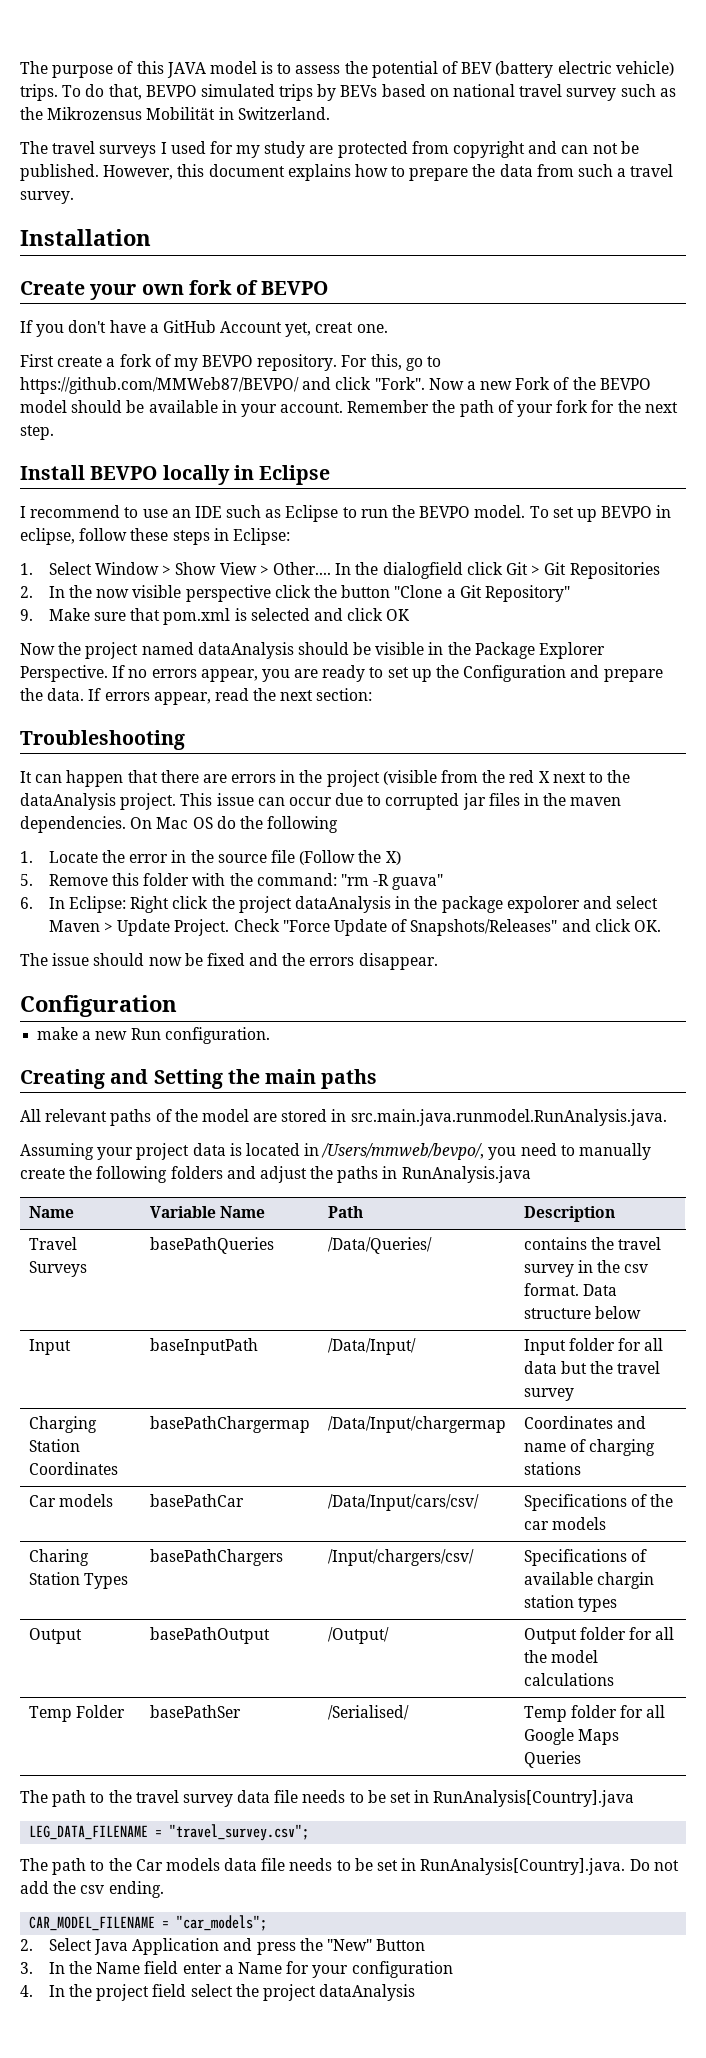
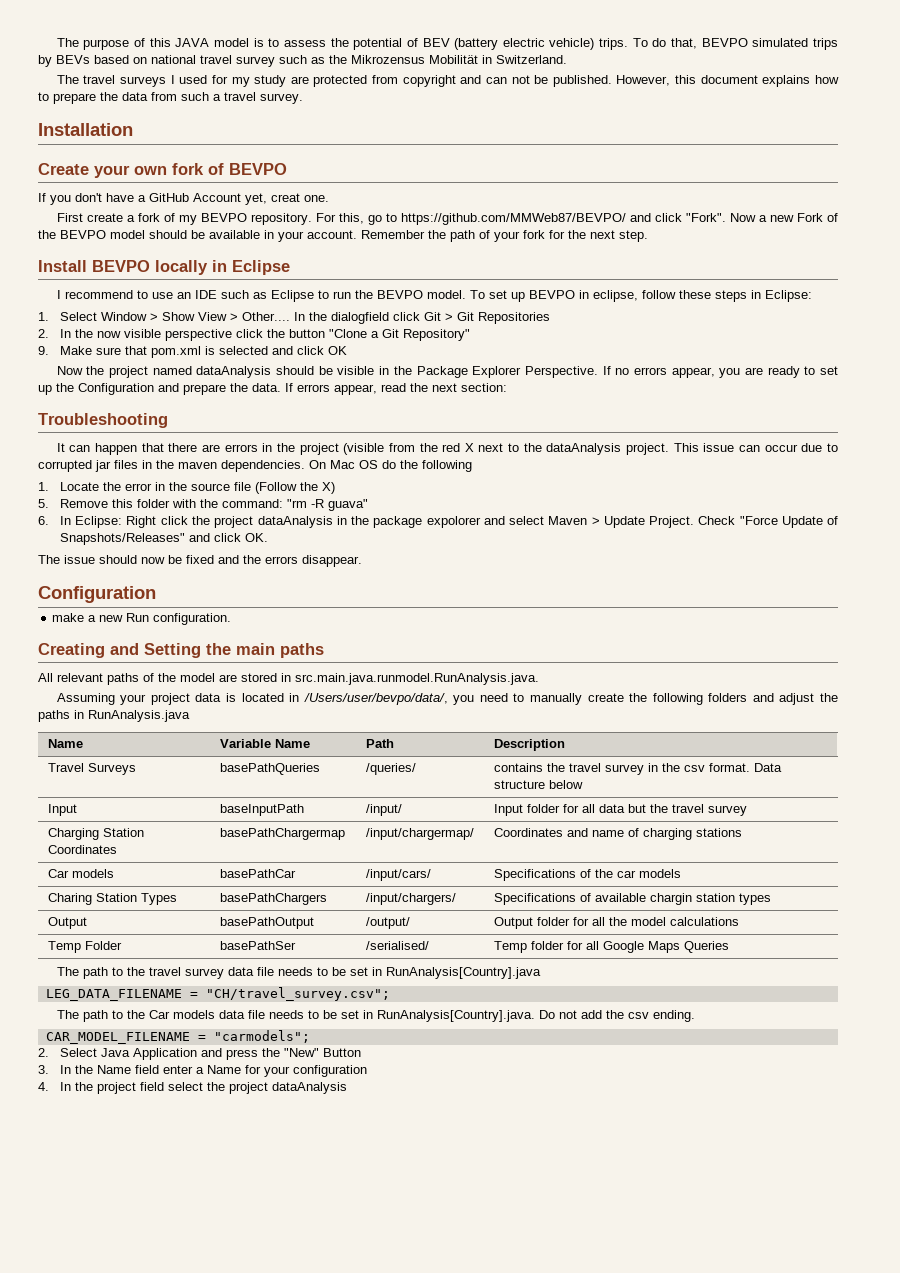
- Assuming your project data is located in /Users/mmweb/bevpo/, you need to manually create the following folders and adjust the paths in RunAnalysis.java
+ Assuming your project data is located in /Users/user/bevpo/data/, you need to manually create the following folders and adjust the paths in RunAnalysis.java
- Travel Surveys | basePathQueries | /Data/Queries/ | contains the travel survey in the csv format. Data structure below
+ Travel Surveys | basePathQueries | /queries/ | contains the travel survey in the csv format. Data structure below
- Input | baseInputPath | /Data/Input/ | Input folder for all data but the travel survey
+ Input | baseInputPath | /input/ | Input folder for all data but the travel survey
- Charging Station Coordinates | basePathChargermap | /Data/Input/chargermap | Coordinates and name of charging stations
+ Charging Station Coordinates | basePathChargermap | /input/chargermap/ | Coordinates and name of charging stations
- Car models | basePathCar | /Data/Input/cars/csv/ | Specifications of the car models
+ Car models | basePathCar | /input/cars/ | Specifications of the car models
- Charing Station Types | basePathChargers | /Input/chargers/csv/ | Specifications of available chargin station types
+ Charing Station Types | basePathChargers | /input/chargers/ | Specifications of available chargin station types
- Output | basePathOutput | /Output/ | Output folder for all the model calculations
+ Output | basePathOutput | /output/ | Output folder for all the model calculations
- Temp Folder | basePathSer | /Serialised/ | Temp folder for all Google Maps Queries
+ Temp Folder | basePathSer | /serialised/ | Temp folder for all Google Maps Queries
- LEG_DATA_FILENAME = "travel_survey.csv";
+ LEG_DATA_FILENAME = "CH/travel_survey.csv";
- CAR_MODEL_FILENAME = "car_models";
+ CAR_MODEL_FILENAME = "carmodels";

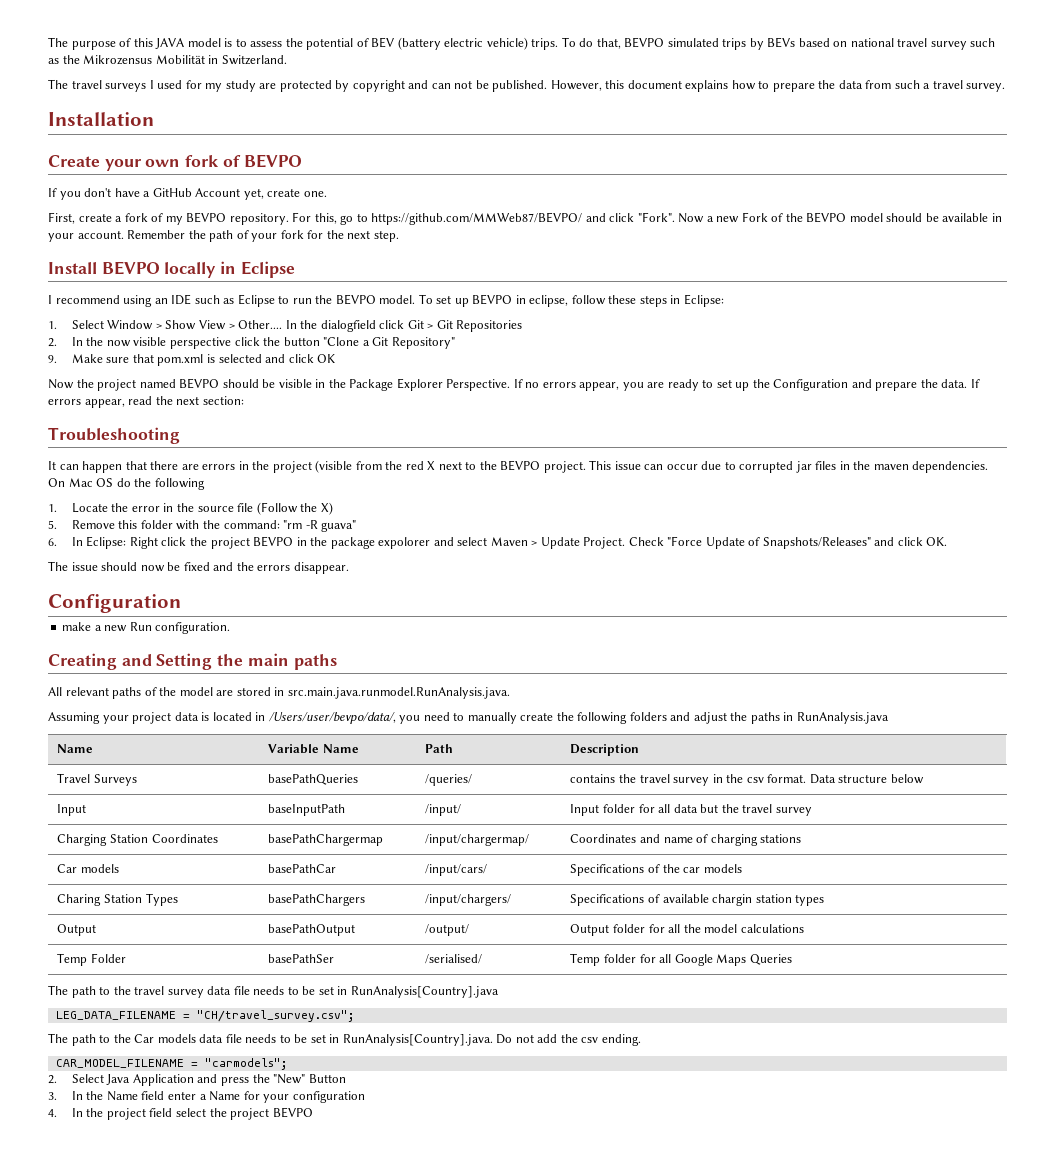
- The travel surveys I used for my study are protected from copyright and can not be published.
+ The travel surveys I used for my study are protected by copyright and can not be published.
- If you don't have a GitHub Account yet, creat one.
+ If you don't have a GitHub Account yet, create one.
- First create a fork of my BEVPO repository.
+ First, create a fork of my BEVPO repository.
- I recommend to use an IDE such as Eclipse to run the BEVPO model.
+ I recommend using an IDE such as Eclipse to run the BEVPO model.
- Now the project named dataAnalysis should be visible in the Package Explorer Perspective.
+ Now the project named BEVPO should be visible in the Package Explorer Perspective.
- It can happen that there are errors in the project (visible from the red X next to the dataAnalysis project.
+ It can happen that there are errors in the project (visible from the red X next to the BEVPO project.
- 6. In Eclipse: Right click the project dataAnalysis in the package expolorer and select Maven > Update Project.
+ 6. In Eclipse: Right click the project BEVPO in the package expolorer and select Maven > Update Project.
- 4. In the project field select the project dataAnalysis
+ 4. In the project field select the project BEVPO

